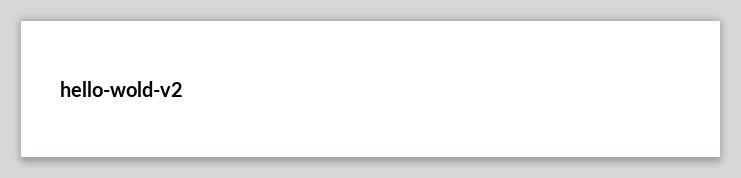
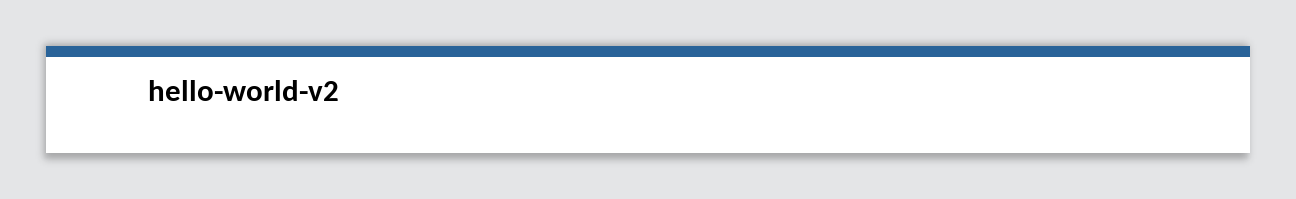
- hello-wold-v2
+ hello-world-v2

